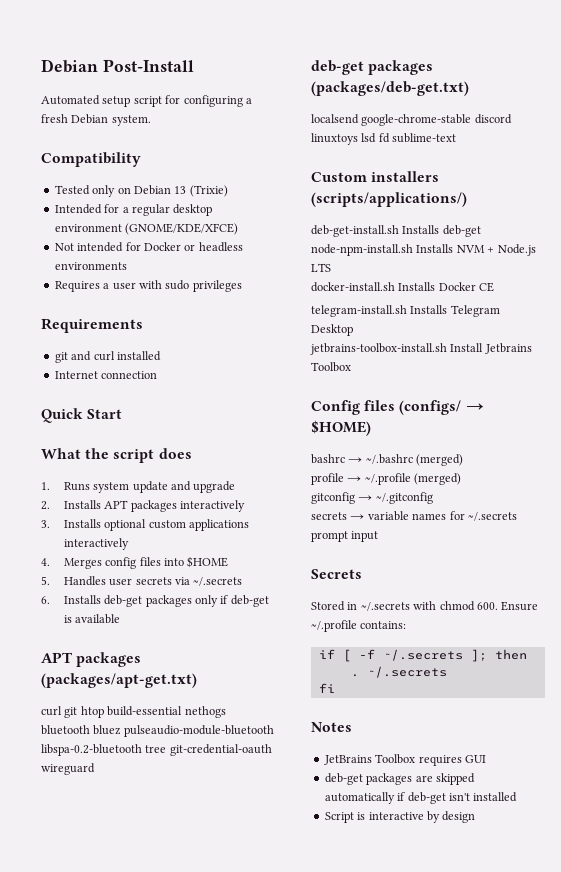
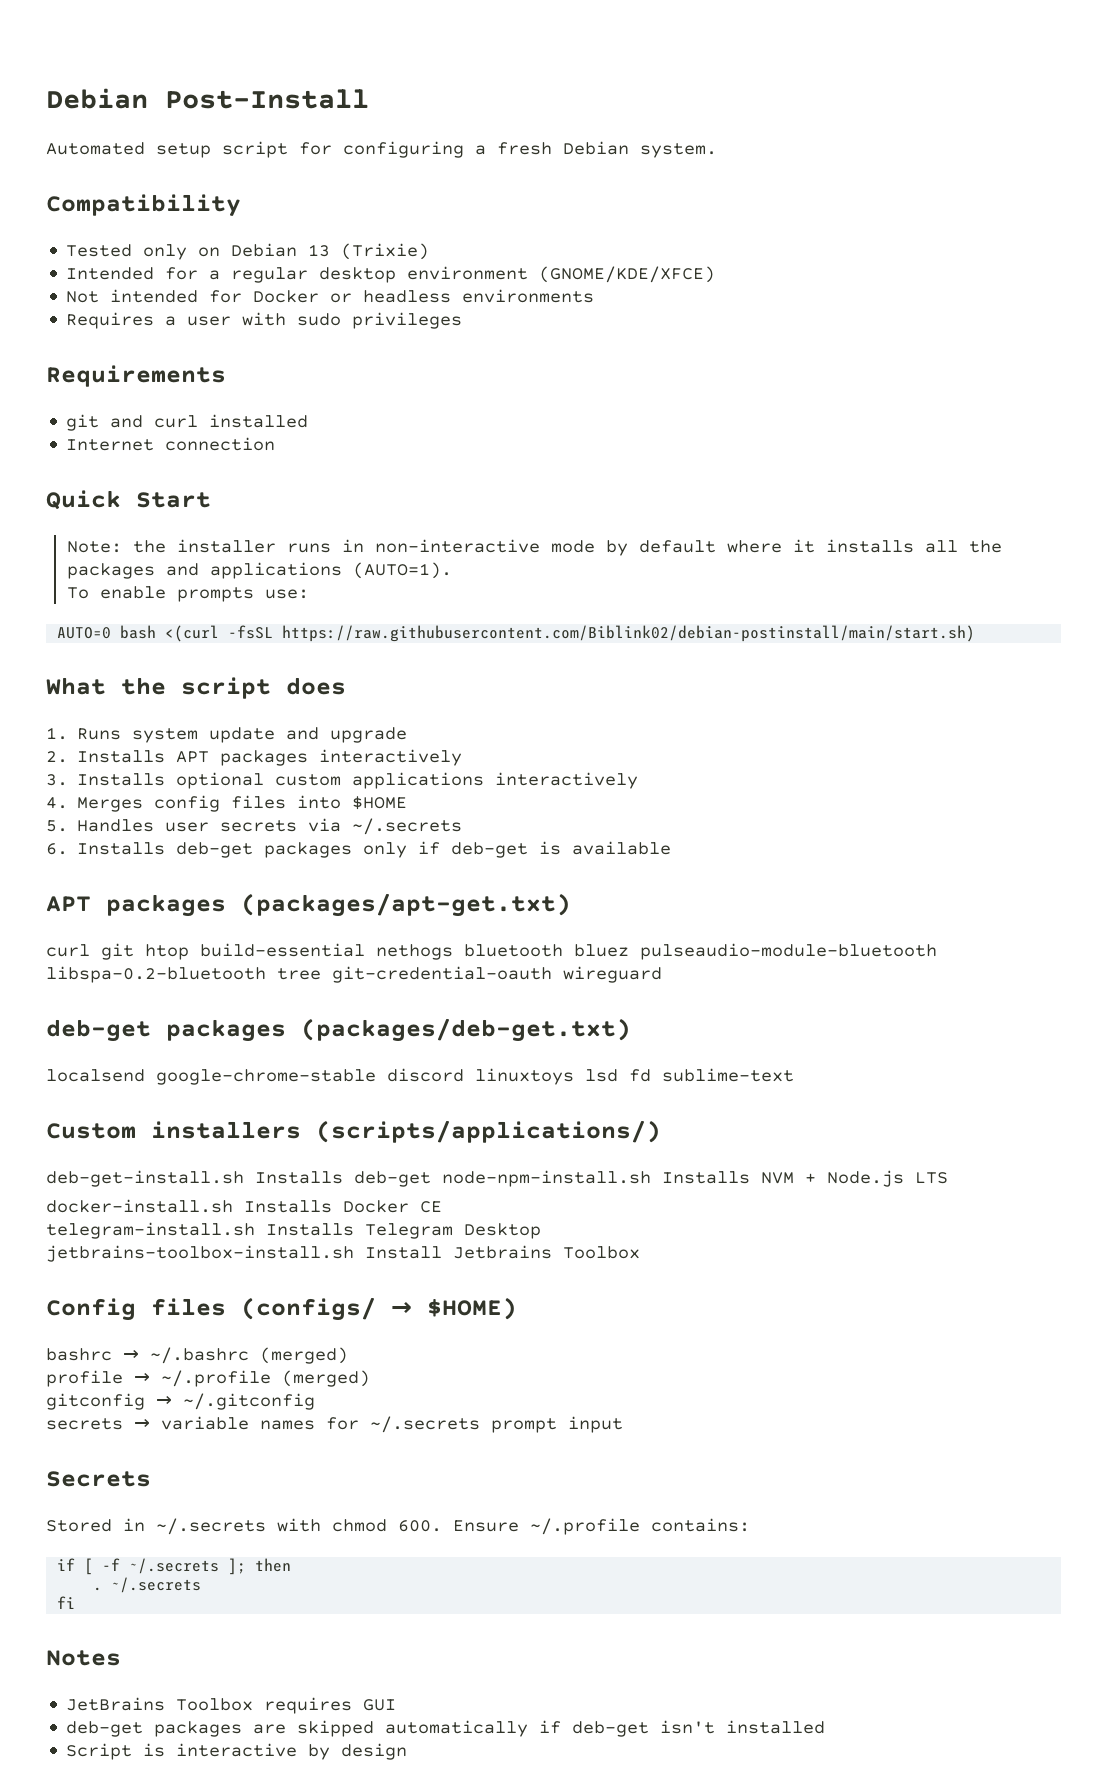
+ Note: the installer runs in non-interactive mode by default where it installs all the packages and applications (AUTO=1).
+ To enable prompts use:
+ AUTO=0 bash <(curl -fsSL https://raw.githubusercontent.com/Biblink02/debian-postinstall/main/start.sh)

